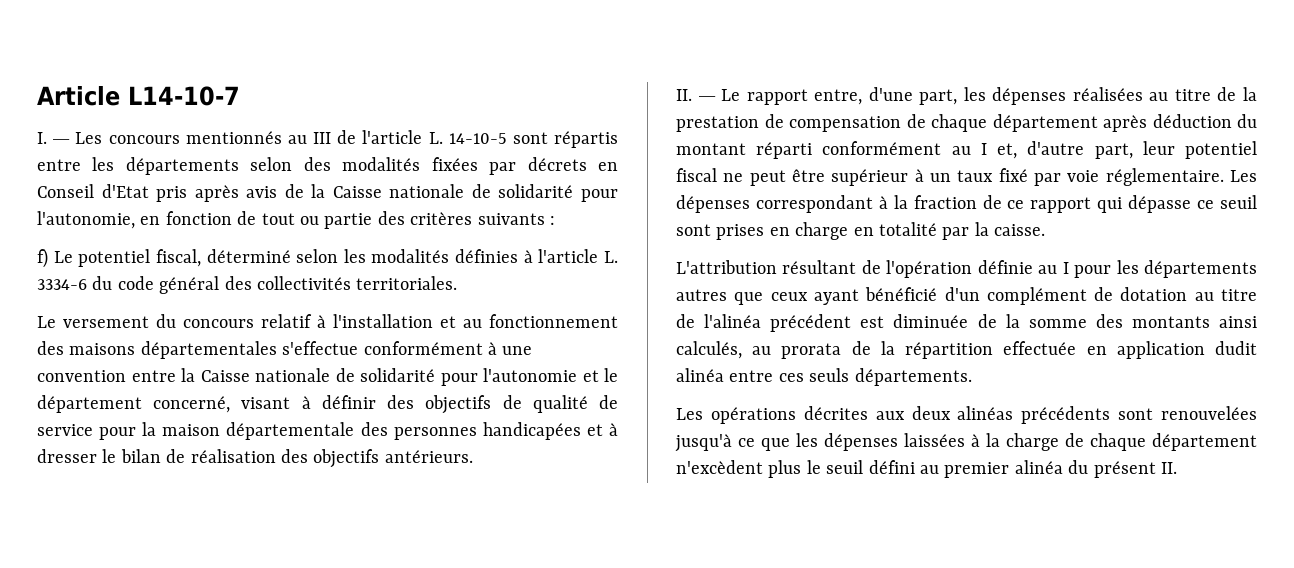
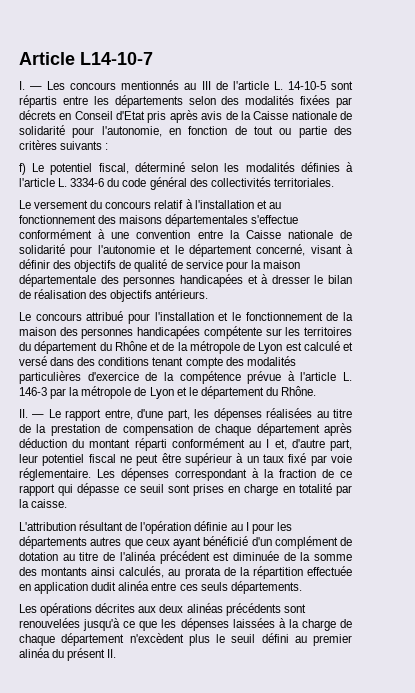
+ Le concours attribué pour l'installation et le fonctionnement de la maison des personnes handicapées compétente sur les territoires du département du Rhône et de la métropole de Lyon est calculé et versé dans des conditions tenant compte des modalités particulières d'exercice de la compétence prévue à l'article L. 146-3 par la métropole de Lyon et le département du Rhône.

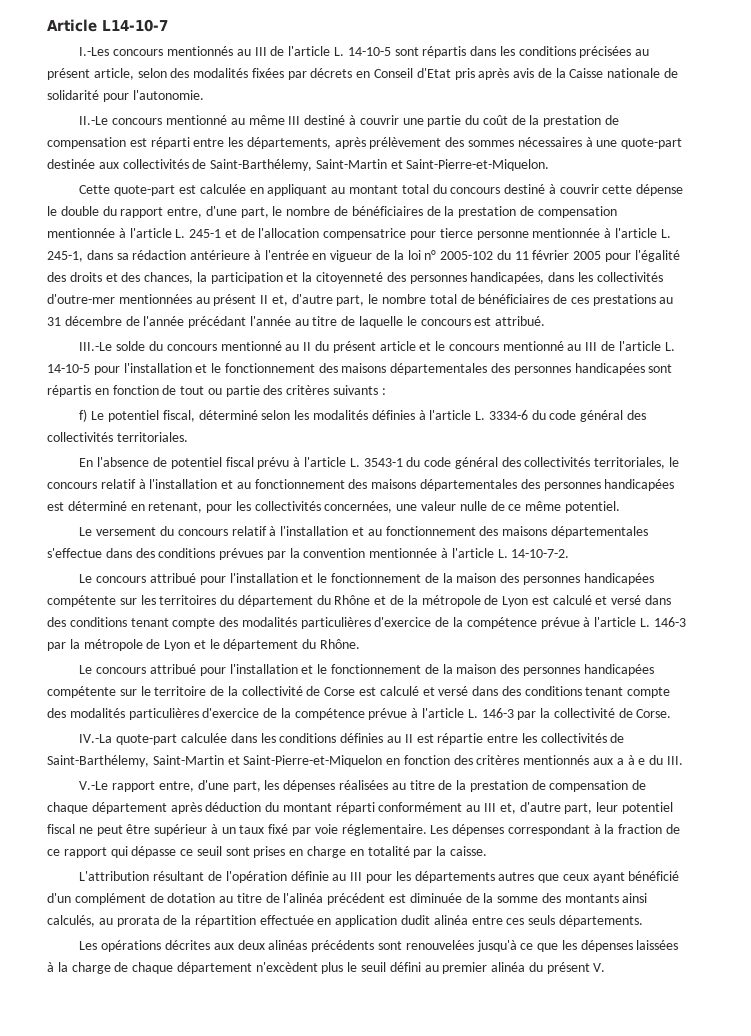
- I. ― Les concours mentionnés au III de l'article L. 14-10-5 sont répartis entre les départements selon des modalités fixées par décrets en Conseil d'Etat pris après avis de la Caisse nationale de solidarité pour l'autonomie, en fonction de tout ou partie des critères suivants :
+ I.-Les concours mentionnés au III de l'article L. 14-10-5 sont répartis dans les conditions précisées au présent article, selon des modalités fixées par décrets en Conseil d'Etat pris après avis de la Caisse nationale de solidarité pour l'autonomie.
+ II.-Le concours mentionné au même III destiné à couvrir une partie du coût de la prestation de compensation est réparti entre les départements, après prélèvement des sommes nécessaires à une quote-part destinée aux collectivités de Saint-Barthélemy, Saint-Martin et Saint-Pierre-et-Miquelon.
+ Cette quote-part est calculée en appliquant au montant total du concours destiné à couvrir cette dépense le double du rapport entre, d'une part, le nombre de bénéficiaires de la prestation de compensation mentionnée à l'article L. 245-1 et de l'allocation compensatrice pour tierce personne mentionnée à l'article L. 245-1, dans sa rédaction antérieure à l'entrée en vigueur de la loi n° 2005-102 du 11 février 2005 pour l'égalité des droits et des chances, la participation et la citoyenneté des personnes handicapées, dans les collectivités d'outre-mer mentionnées au présent II et, d'autre part, le nombre total de bénéficiaires de ces prestations au 31 décembre de l'année précédant l'année au titre de laquelle le concours est attribué.
+ III.-Le solde du concours mentionné au II du présent article et le concours mentionné au III de l'article L. 14-10-5 pour l'installation et le fonctionnement des maisons départementales des personnes handicapées sont répartis en fonction de tout ou partie des critères suivants :
+ En l'absence de potentiel fiscal prévu à l'article L. 3543-1 du code général des collectivités territoriales, le concours relatif à l'installation et au fonctionnement des maisons départementales des personnes handicapées est déterminé en retenant, pour les collectivités concernées, une valeur nulle de ce même potentiel.
- Le versement du concours relatif à l'installation et au fonctionnement des maisons départementales s'effectue conformément à une convention entre la Caisse nationale de solidarité pour l'autonomie et le département concerné, visant à définir des objectifs de qualité de service pour la maison départementale des personnes handicapées et à dresser le bilan de réalisation des objectifs antérieurs.
+ Le versement du concours relatif à l'installation et au fonctionnement des maisons départementales s'effectue dans des conditions prévues par la convention mentionnée à l'article L. 14-10-7-2.
- II. ― Le rapport entre, d'une part, les dépenses réalisées au titre de la prestation de compensation de chaque département après déduction du montant réparti conformément au I et, d'autre part, leur potentiel fiscal ne peut être supérieur à un taux fixé par voie réglementaire.
+ Le concours attribué pour l'installation et le fonctionnement de la maison des personnes handicapées compétente sur le territoire de la collectivité de Corse est calculé et versé dans des conditions tenant compte des modalités particulières d'exercice de la compétence prévue à l'article L. 146-3 par la collectivité de Corse.
+ IV.-La quote-part calculée dans les conditions définies au II est répartie entre les collectivités de Saint-Barthélemy, Saint-Martin et Saint-Pierre-et-Miquelon en fonction des critères mentionnés aux a à e du III.
+ V.-Le rapport entre, d'une part, les dépenses réalisées au titre de la prestation de compensation de chaque département après déduction du montant réparti conformément au III et, d'autre part, leur potentiel fiscal ne peut être supérieur à un taux fixé par voie réglementaire.
- L'attribution résultant de l'opération définie au I pour les départements autres que ceux ayant bénéficié d'un complément de dotation au titre de l'alinéa précédent est diminuée de la somme des montants ainsi calculés, au prorata de la répartition effectuée en application dudit alinéa entre ces seuls départements.
+ L'attribution résultant de l'opération définie au III pour les départements autres que ceux ayant bénéficié d'un complément de dotation au titre de l'alinéa précédent est diminuée de la somme des montants ainsi calculés, au prorata de la répartition effectuée en application dudit alinéa entre ces seuls départements.
- Les opérations décrites aux deux alinéas précédents sont renouvelées jusqu'à ce que les dépenses laissées à la charge de chaque département n'excèdent plus le seuil défini au premier alinéa du présent II.
+ Les opérations décrites aux deux alinéas précédents sont renouvelées jusqu'à ce que les dépenses laissées à la charge de chaque département n'excèdent plus le seuil défini au premier alinéa du présent V.

